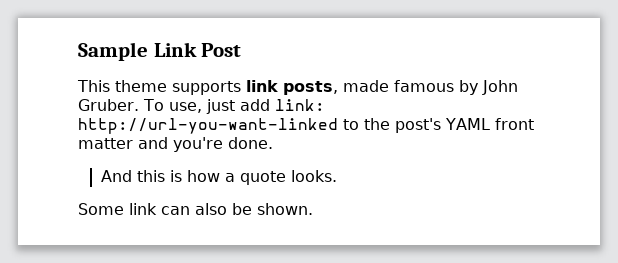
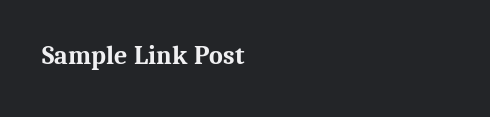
- This theme supports link posts, made famous by John Gruber. To use, just add link: http://url-you-want-linked to the post's YAML front matter and you're done.
- And this is how a quote looks.
- Some link can also be shown.

